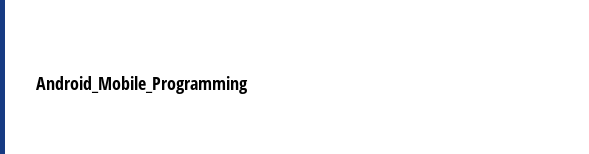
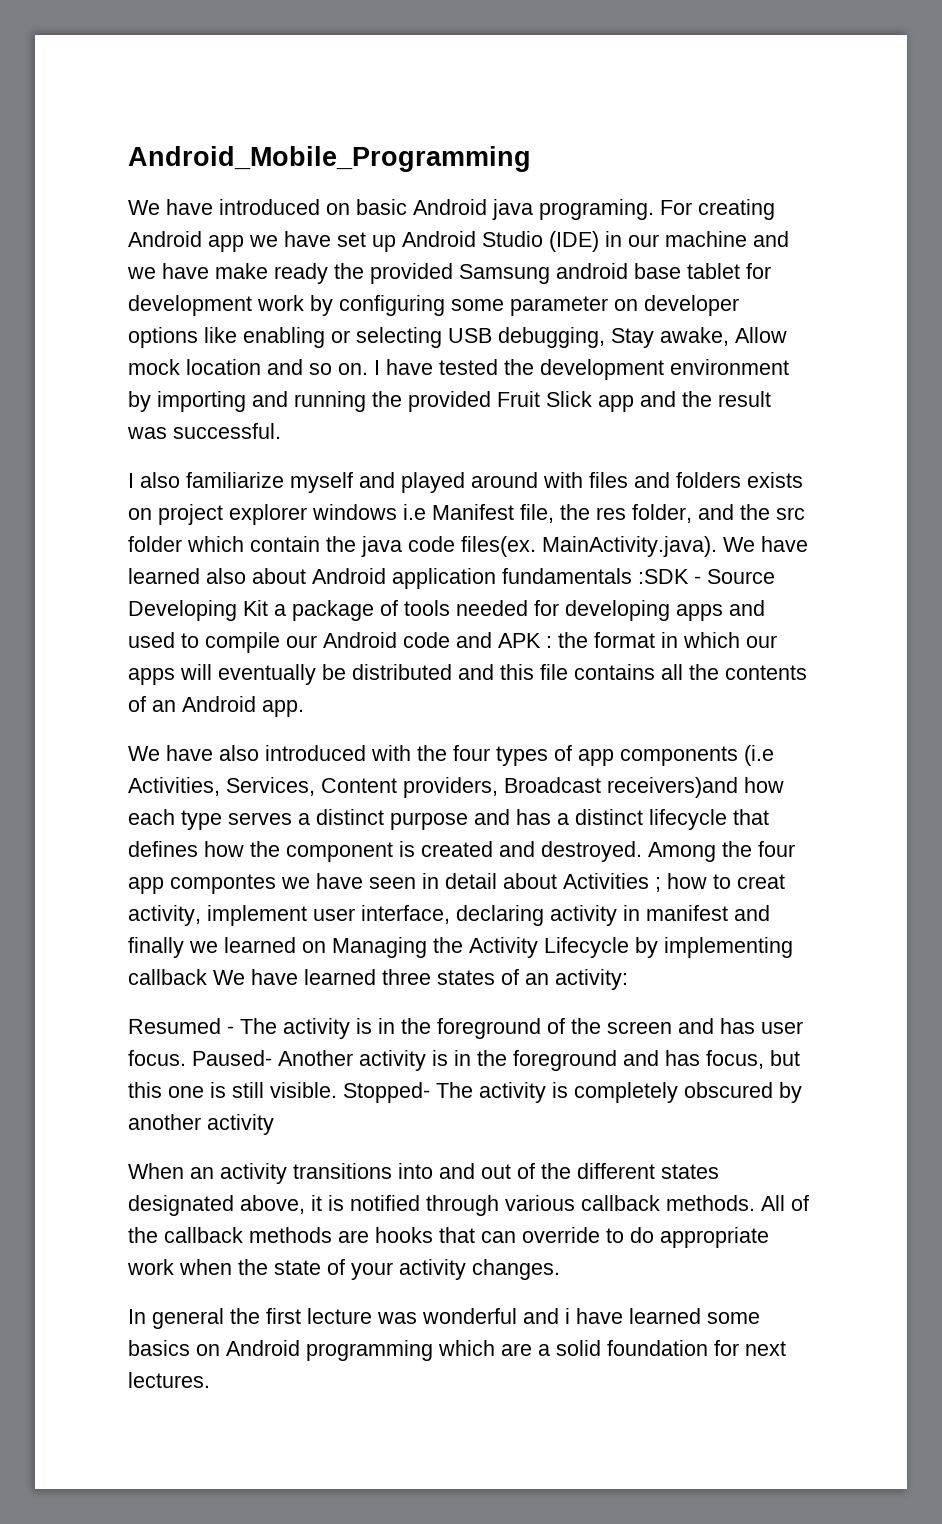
+ We have introduced on basic Android java programing. For creating Android app we have set up Android Studio (IDE) in our machine and we have make ready the provided Samsung android base tablet for development work by configuring some parameter on developer options like enabling or selecting USB debugging, Stay awake, Allow mock location and so on. I have tested the development environment by importing and running the provided Fruit Slick app and the result was successful.
+ I also familiarize myself and played around with files and folders exists on project explorer windows i.e Manifest file, the res folder, and the src folder which contain the java code files(ex. MainActivity.java). We have learned also about Android application fundamentals :SDK - Source Developing Kit a package of tools needed for developing apps and used to compile our Android code and APK : the format in which our apps will eventually be distributed and this file contains all the contents of an Android app.
+ We have also introduced with the four types of app components (i.e Activities, Services, Content providers, Broadcast receivers)and how each type serves a distinct purpose and has a distinct lifecycle that defines how the component is created and destroyed. Among the four app compontes we have seen in detail about Activities ; how to creat activity, implement user interface, declaring activity in manifest and finally we learned on Managing the Activity Lifecycle by implementing callback We have learned three states of an activity:
+ Resumed - The activity is in the foreground of the screen and has user focus. Paused- Another activity is in the foreground and has focus, but this one is still visible. Stopped- The activity is completely obscured by another activity
+ When an activity transitions into and out of the different states designated above, it is notified through various callback methods. All of the callback methods are hooks that can override to do appropriate work when the state of your activity changes.
+ In general the first lecture was wonderful and i have learned some basics on Android programming which are a solid foundation for next lectures.

